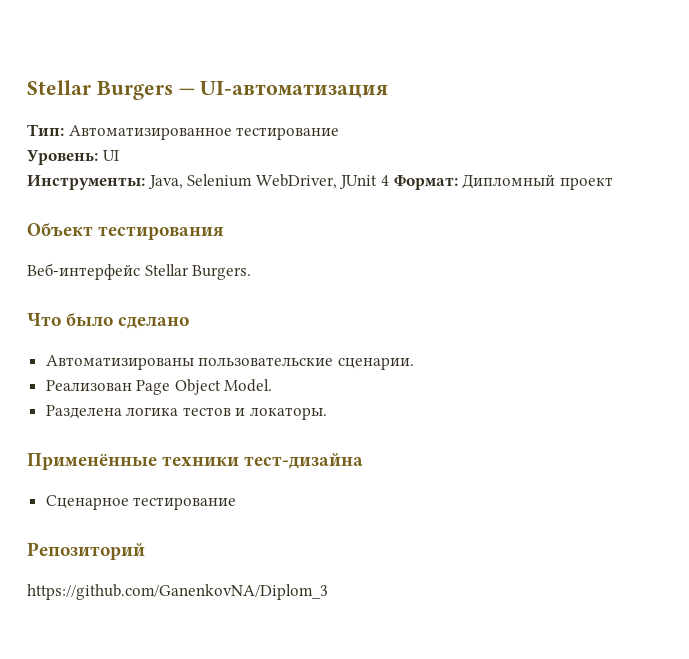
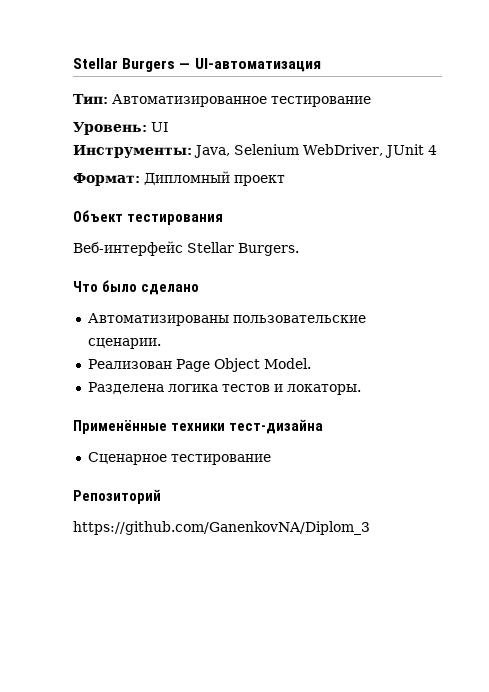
- Инструменты: Java, Selenium WebDriver, JUnit 4 Формат: Дипломный проект
+ Инструменты: Java, Selenium WebDriver, JUnit 4
+ Формат: Дипломный проект

